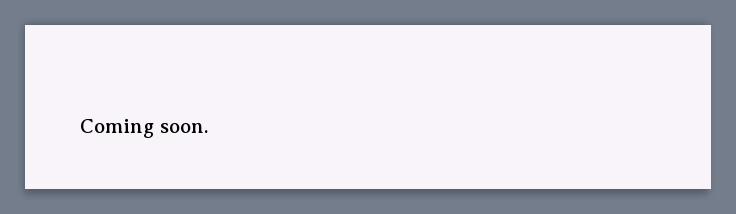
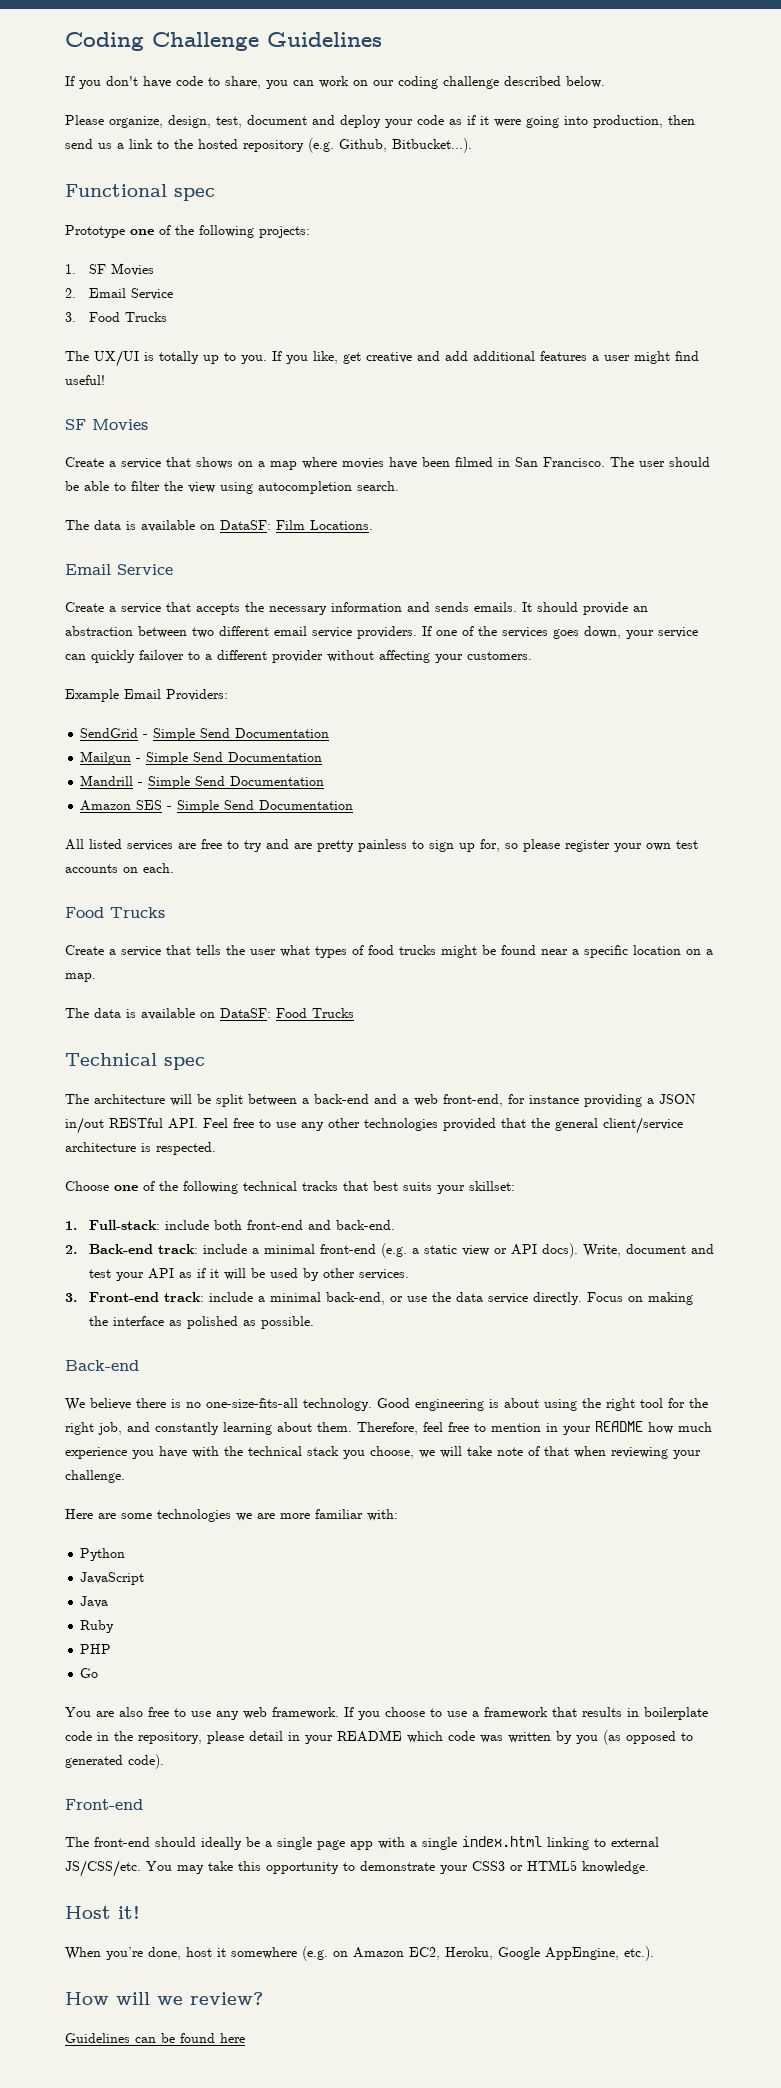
- Coming soon.
+ Coding Challenge Guidelines
+ If you don't have code to share, you can work on our coding challenge described below.
+ Please organize, design, test, document and deploy your code as if it were going into production, then send us a link to the hosted repository (e.g. Github, Bitbucket...).
+ Functional spec
+ Prototype one of the following projects:
+ 1. SF Movies
+ 2. Email Service
+ 3. Food Trucks
+ The UX/UI is totally up to you. If you like, get creative and add additional features a user might find useful!
+ SF Movies
+ Create a service that shows on a map where movies have been filmed in San Francisco. The user should be able to filter the view using autocompletion search.
+ The data is available on DataSF: Film Locations.
+ Email Service
+ Create a service that accepts the necessary information and sends emails. It should provide an abstraction between two different email service providers. If one of the services goes down, your service can quickly failover to a different provider without affecting your customers.
+ Example Email Providers:
+ SendGrid - Simple Send Documentation
+ Mailgun - Simple Send Documentation
+ Mandrill - Simple Send Documentation
+ Amazon SES - Simple Send Documentation
+ All listed services are free to try and are pretty painless to sign up for, so please register your own test accounts on each.
+ Food Trucks
+ Create a service that tells the user what types of food trucks might be found near a specific location on a map.
+ The data is available on DataSF: Food Trucks
+ Technical spec
+ The architecture will be split between a back-end and a web front-end, for instance providing a JSON in/out RESTful API. Feel free to use any other technologies provided that the general client/service architecture is respected.
+ Choose one of the following technical tracks that best suits your skillset:
+ 1. Full-stack: include both front-end and back-end.
+ 2. Back-end track: include a minimal front-end (e.g. a static view or API docs). Write, document and test your API as if it will be used by other services.
+ 3. Front-end track: include a minimal back-end, or use the data service directly. Focus on making the interface as polished as possible.
+ Back-end
+ We believe there is no one-size-fits-all technology. Good engineering is about using the right tool for the right job, and constantly learning about them. Therefore, feel free to mention in your README how much experience you have with the technical stack you choose, we will take note of that when reviewing your challenge.
+ Here are some technologies we are more familiar with:
+ Python
+ JavaScript
+ Java
+ Ruby
+ PHP
+ Go
+ You are also free to use any web framework. If you choose to use a framework that results in boilerplate code in the repository, please detail in your README which code was written by you (as opposed to generated code).
+ Front-end
+ The front-end should ideally be a single page app with a single index.html linking to external JS/CSS/etc. You may take this opportunity to demonstrate your CSS3 or HTML5 knowledge.
+ Host it!
+ When you’re done, host it somewhere (e.g. on Amazon EC2, Heroku, Google AppEngine, etc.).
+ How will we review?
+ Guidelines can be found here

